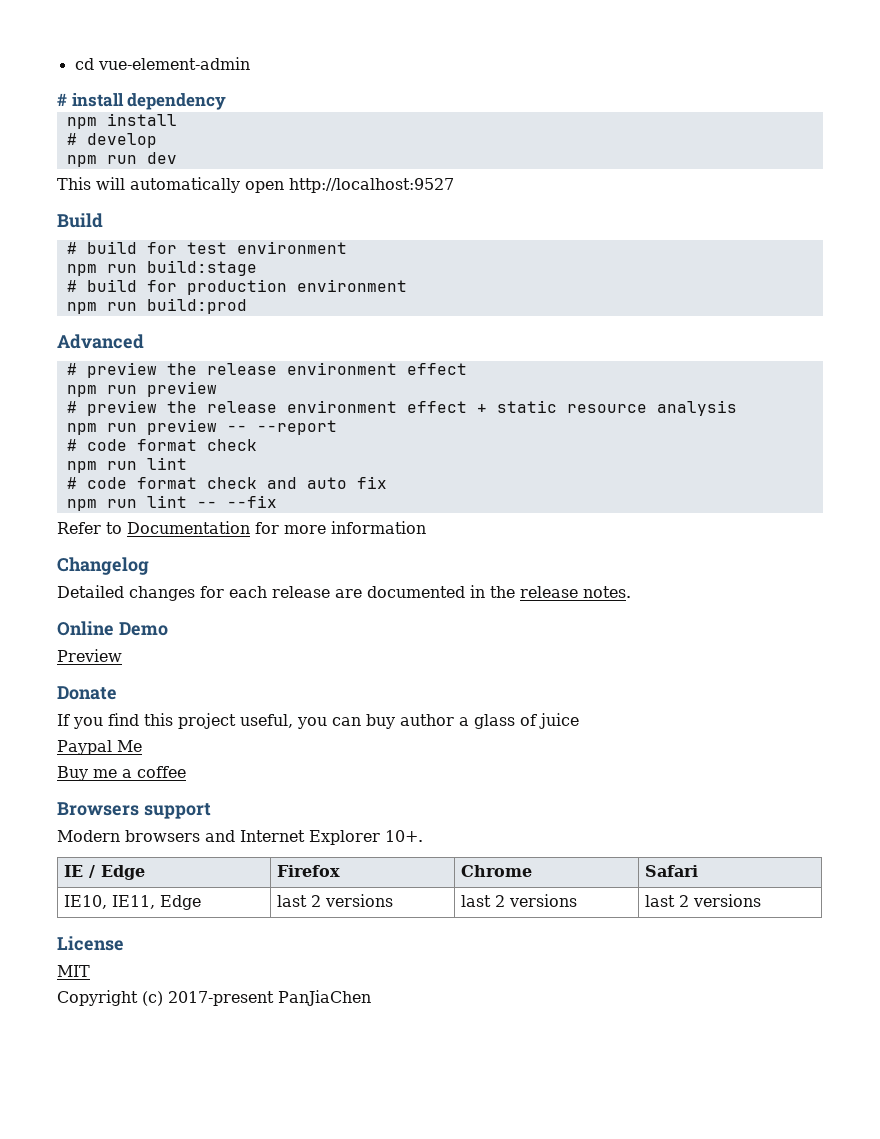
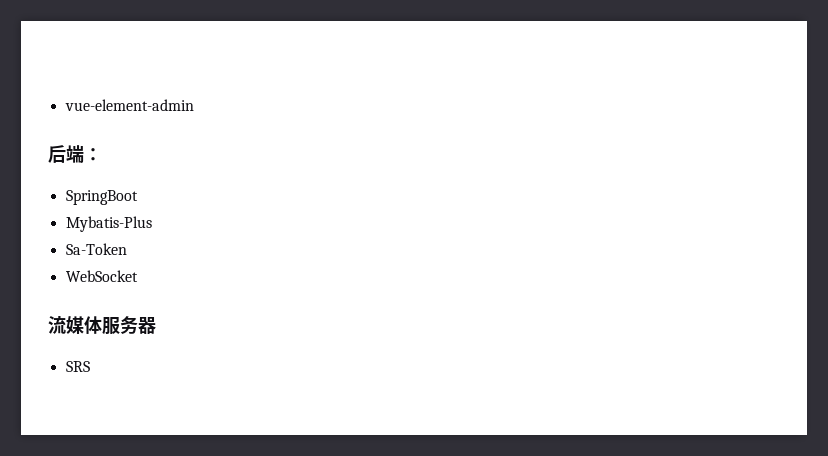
- cd vue-element-admin
+ vue-element-admin
- # install dependency
- npm install
- # develop
- npm run dev
- This will automatically open http://localhost:9527
- Build
- # build for test environment
- npm run build:stage
- # build for production environment
- npm run build:prod
- Advanced
- # preview the release environment effect
- npm run preview
- # preview the release environment effect + static resource analysis
- npm run preview -- --report
- # code format check
- npm run lint
- # code format check and auto fix
- npm run lint -- --fix
- Refer to Documentation for more information
- Changelog
- Detailed changes for each release are documented in the release notes.
- Online Demo
- Preview
- Donate
- If you find this project useful, you can buy author a glass of juice
- Paypal Me
- Buy me a coffee
- Browsers support
- Modern browsers and Internet Explorer 10+.
- IE / Edge | Firefox | Chrome | Safari
- IE10, IE11, Edge | last 2 versions | last 2 versions | last 2 versions
- License
- MIT
- Copyright (c) 2017-present PanJiaChen
+ 后端：
+ SpringBoot
+ Mybatis-Plus
+ Sa-Token
+ WebSocket
+ 流媒体服务器
+ SRS

